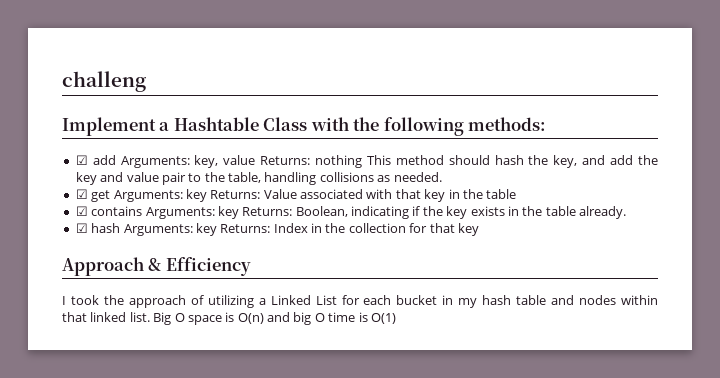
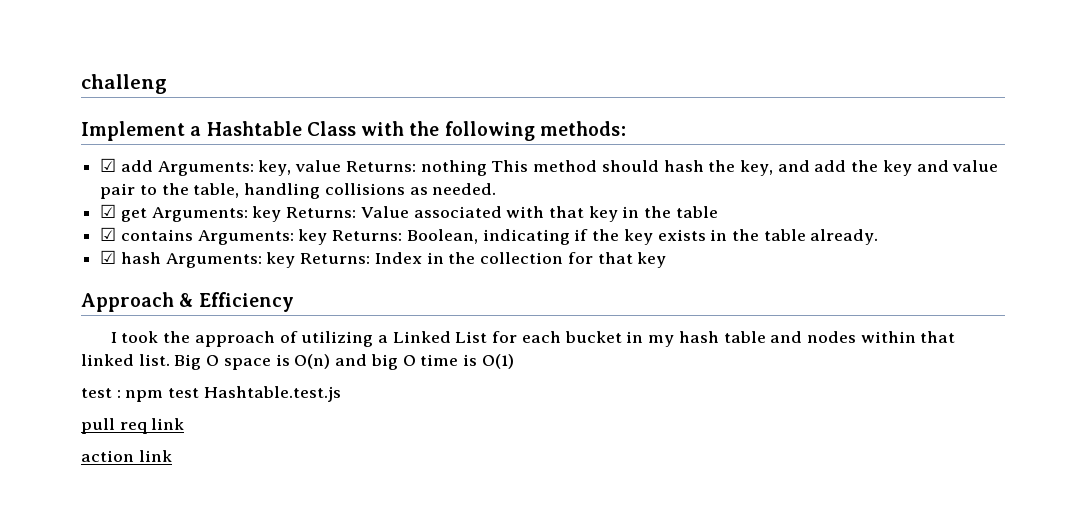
+ test : npm test Hashtable.test.js
+ pull req link
+ action link

